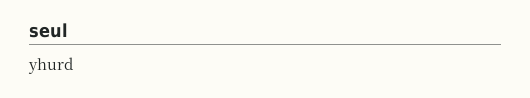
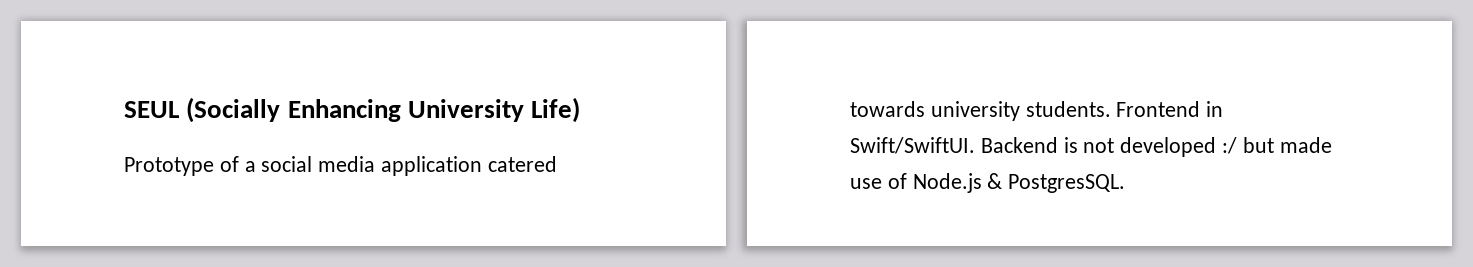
- seul
- yhurd
+ SEUL (Socially Enhancing University Life)
+ Prototype of a social media application catered towards university students. Frontend in Swift/SwiftUI. Backend is not developed :/ but made use of Node.js & PostgresSQL.

